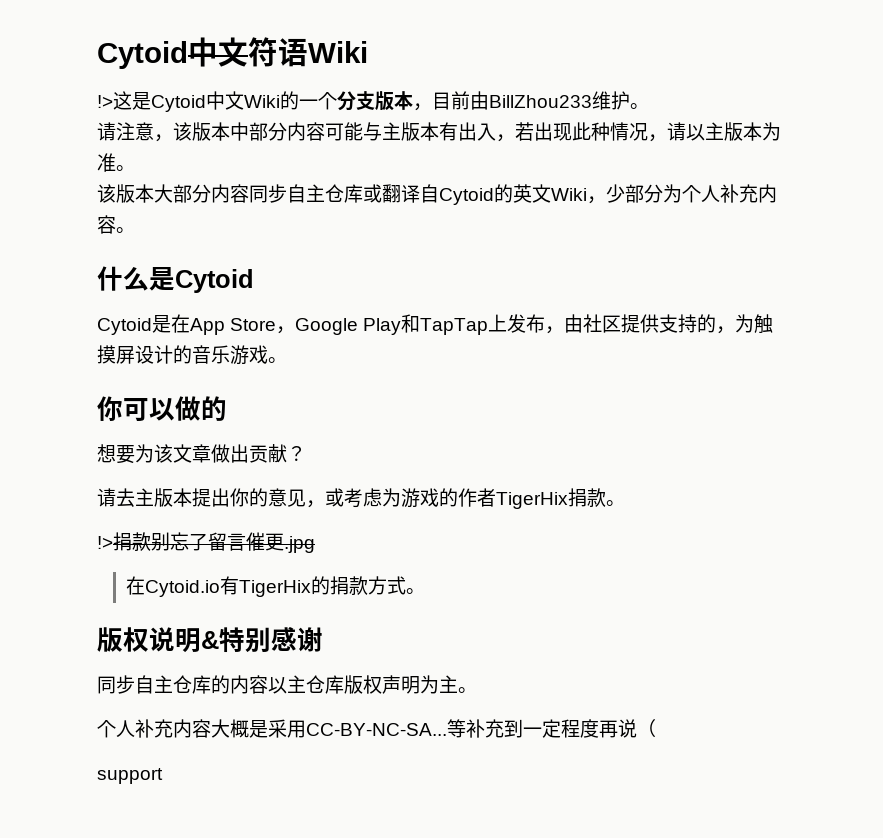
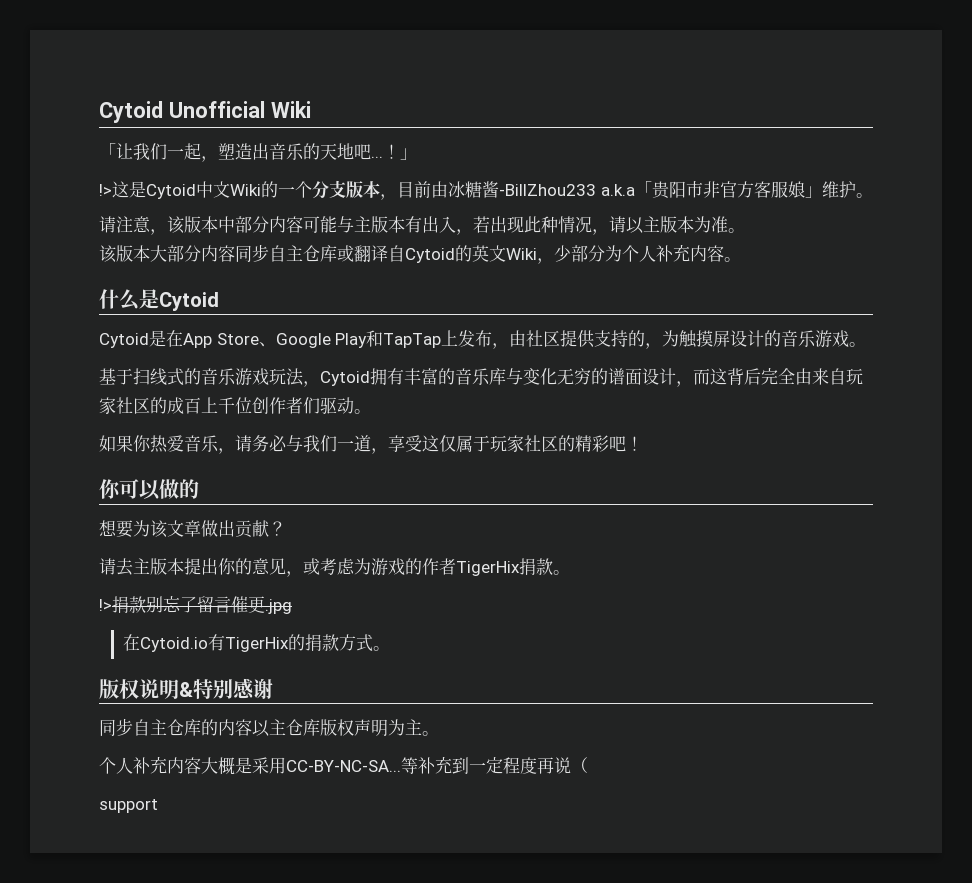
- Cytoid中文符语Wiki
+ Cytoid Unofficial Wiki
+ 「让我们一起，塑造出音乐的天地吧...！」
- !>这是Cytoid中文Wiki的一个分支版本，目前由BillZhou233维护。
+ !>这是Cytoid中文Wiki的一个分支版本，目前由冰糖酱-BillZhou233 a.k.a「贵阳市非官方客服娘」维护。
- Cytoid是在App Store，Google Play和TapTap上发布，由社区提供支持的，为触摸屏设计的音乐游戏。
+ Cytoid是在App Store、Google Play和TapTap上发布，由社区提供支持的，为触摸屏设计的音乐游戏。
+ 基于扫线式的音乐游戏玩法，Cytoid拥有丰富的音乐库与变化无穷的谱面设计，而这背后完全由来自玩家社区的成百上千位创作者们驱动。
+ 如果你热爱音乐，请务必与我们一道，享受这仅属于玩家社区的精彩吧！

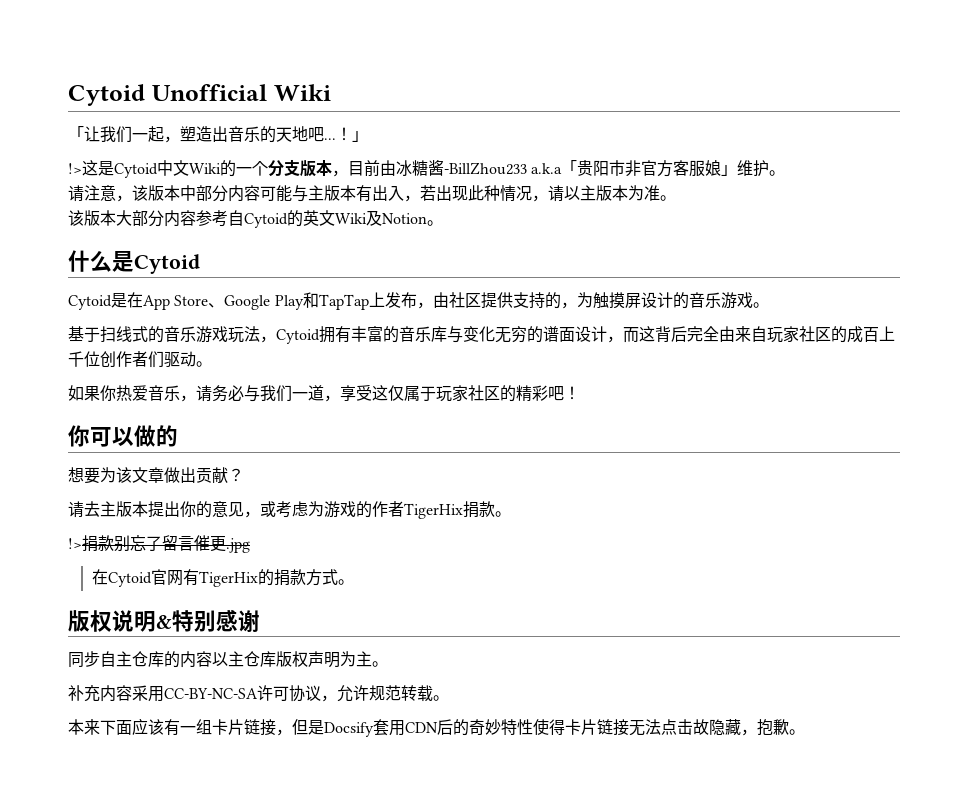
- 该版本大部分内容同步自主仓库或翻译自Cytoid的英文Wiki，少部分为个人补充内容。
+ 该版本大部分内容参考自Cytoid的英文Wiki及Notion。
- 在Cytoid.io有TigerHix的捐款方式。
+ 在Cytoid官网有TigerHix的捐款方式。
- 个人补充内容大概是采用CC-BY-NC-SA...等补充到一定程度再说（
- support
+ 补充内容采用CC-BY-NC-SA许可协议，允许规范转载。
+ 本来下面应该有一组卡片链接，但是Docsify套用CDN后的奇妙特性使得卡片链接无法点击故隐藏，抱歉。

